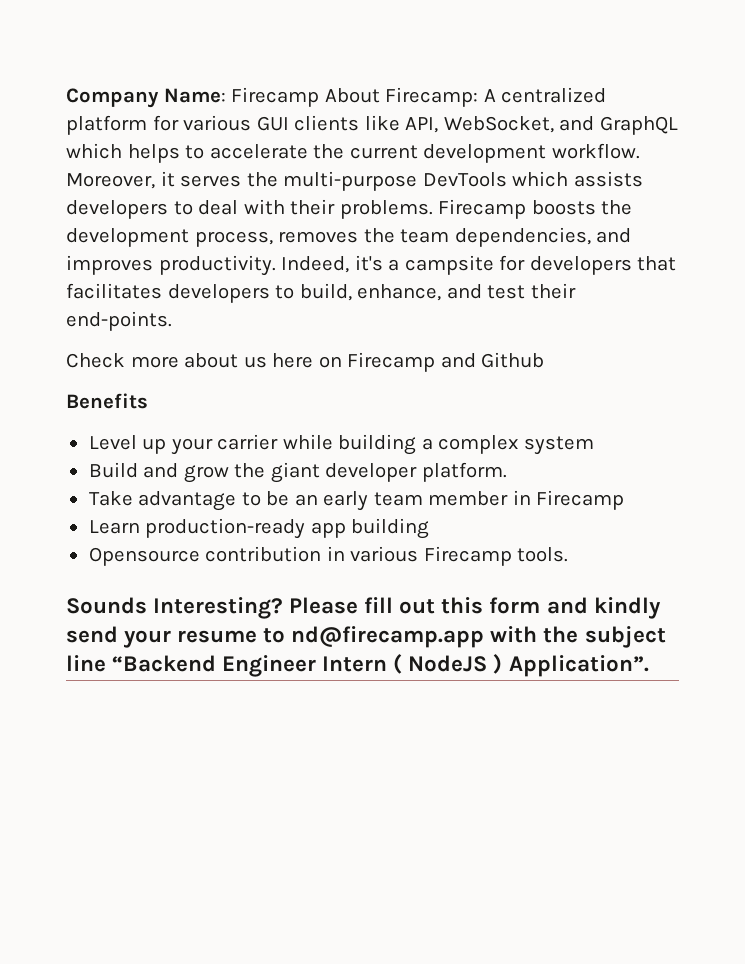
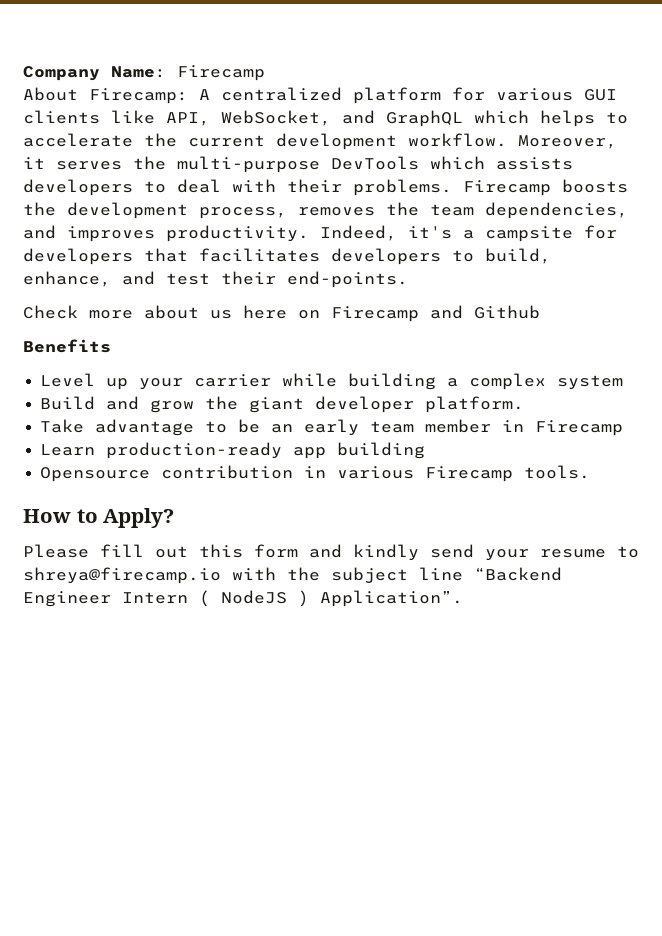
- Company Name: Firecamp About Firecamp: A centralized platform for various GUI clients like API, WebSocket, and GraphQL which helps to accelerate the current development workflow.
+ Company Name: Firecamp
+ About Firecamp: A centralized platform for various GUI clients like API, WebSocket, and GraphQL which helps to accelerate the current development workflow.
- Sounds Interesting? Please fill out this form and kindly send your resume to nd@firecamp.app with the subject line “Backend Engineer Intern ( NodeJS ) Application”.
+ How to Apply?
+ Please fill out this form and kindly send your resume to shreya@firecamp.io with the subject line “Backend Engineer Intern ( NodeJS ) Application”.

